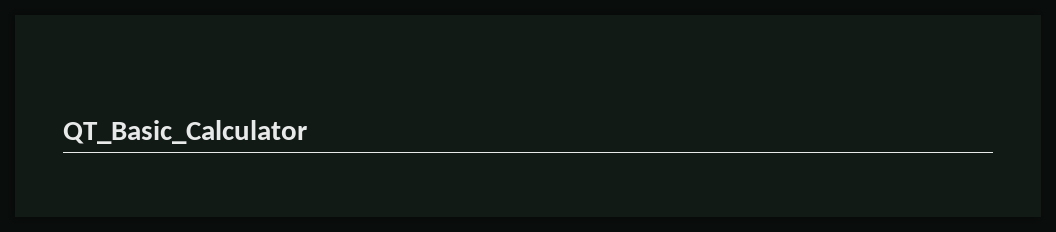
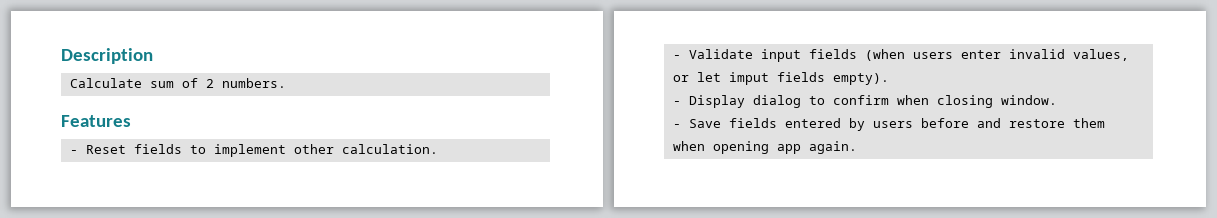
- QT_Basic_Calculator
+ Description
+ Calculate sum of 2 numbers.
+ Features
+ - Reset fields to implement other calculation.
+ - Validate input fields (when users enter invalid values, or let imput fields empty).
+ - Display dialog to confirm when closing window.
+ - Save fields entered by users before and restore them when opening app again.

